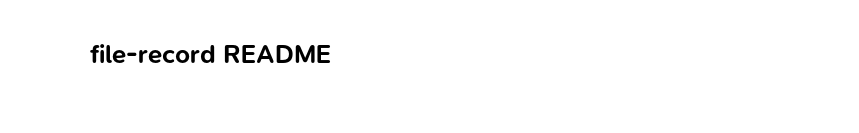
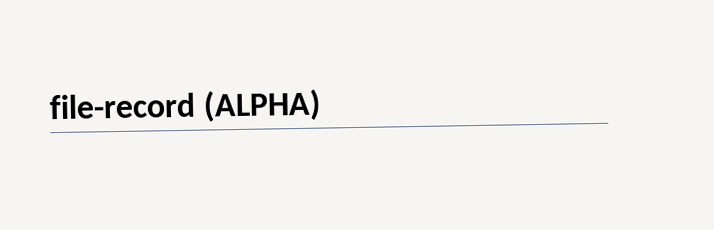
- file-record README
+ file-record (ALPHA)

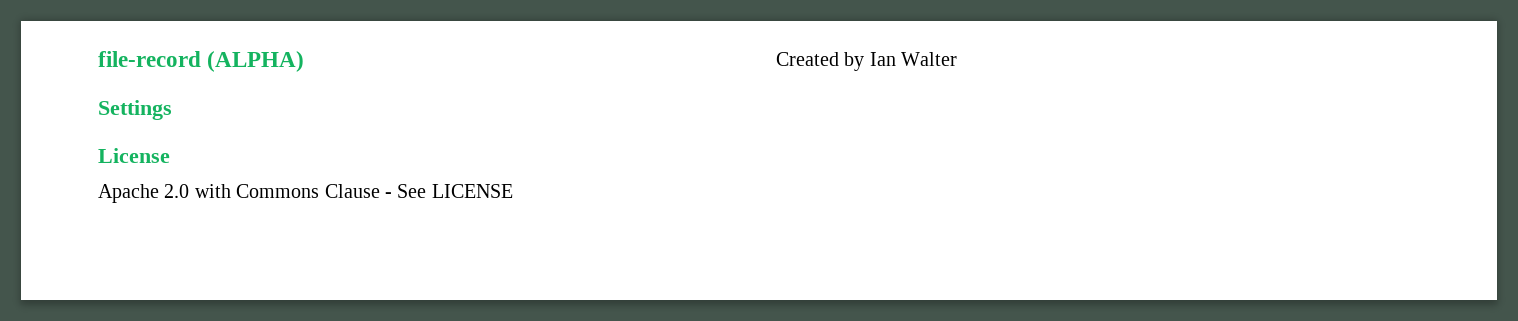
+ Settings
+ License
+ Apache 2.0 with Commons Clause - See LICENSE
+ Created by Ian Walter

